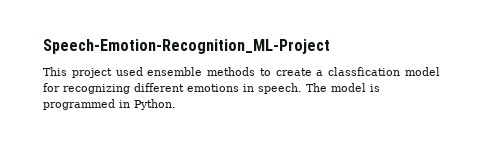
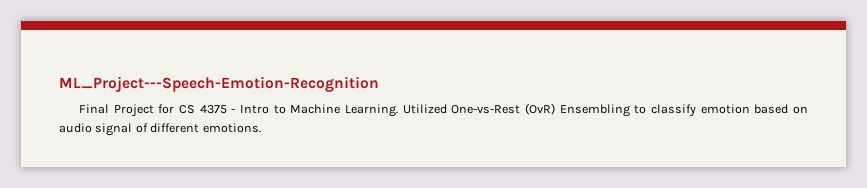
- Speech-Emotion-Recognition_ML-Project
- This project used ensemble methods to create a classfication model for recognizing different emotions in speech. The model is programmed in Python.
+ ML_Project---Speech-Emotion-Recognition
+ Final Project for CS 4375 - Intro to Machine Learning. Utilized One-vs-Rest (OvR) Ensembling to classify emotion based on audio signal of different emotions.

